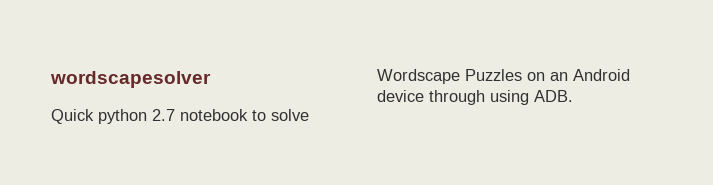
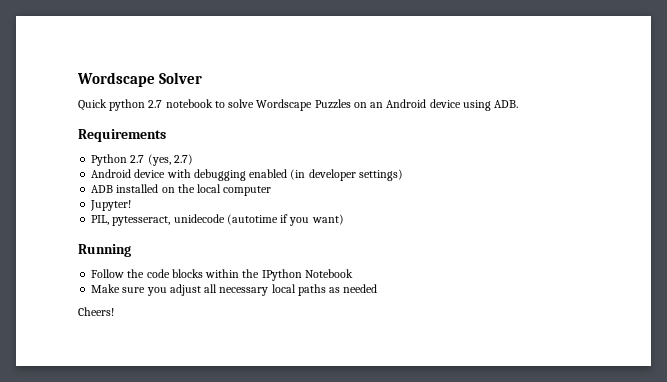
- wordscapesolver
+ Wordscape Solver
- Quick python 2.7 notebook to solve Wordscape Puzzles on an Android device through using ADB.
+ Quick python 2.7 notebook to solve Wordscape Puzzles on an Android device using ADB.
+ Requirements
+ Python 2.7 (yes, 2.7)
+ Android device with debugging enabled (in developer settings)
+ ADB installed on the local computer
+ Jupyter!
+ PIL, pytesseract, unidecode (autotime if you want)
+ Running
+ Follow the code blocks within the IPython Notebook
+ Make sure you adjust all necessary local paths as needed
+ Cheers!

